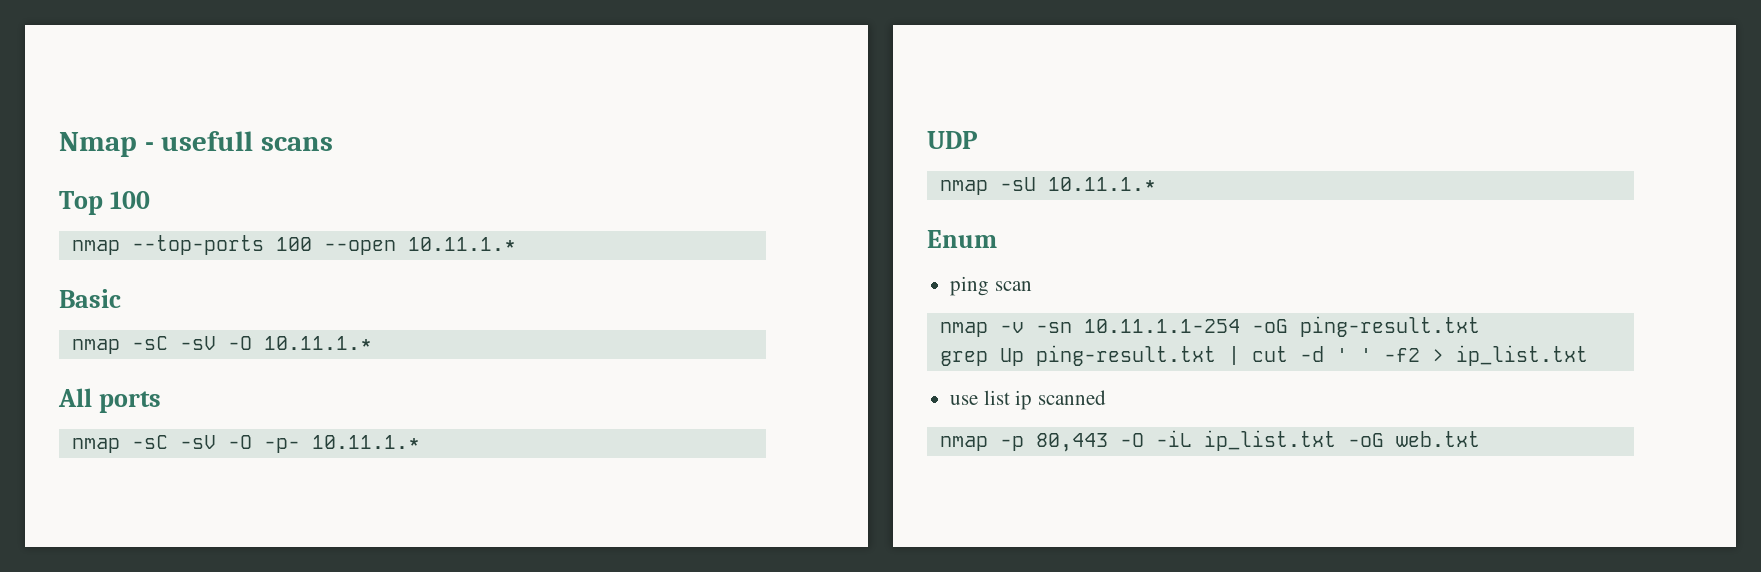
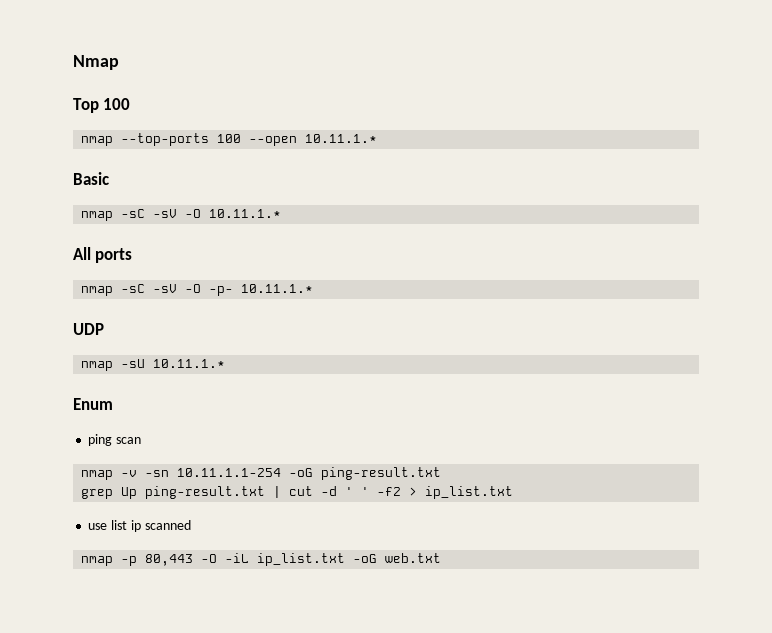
- Nmap - usefull scans
+ Nmap

